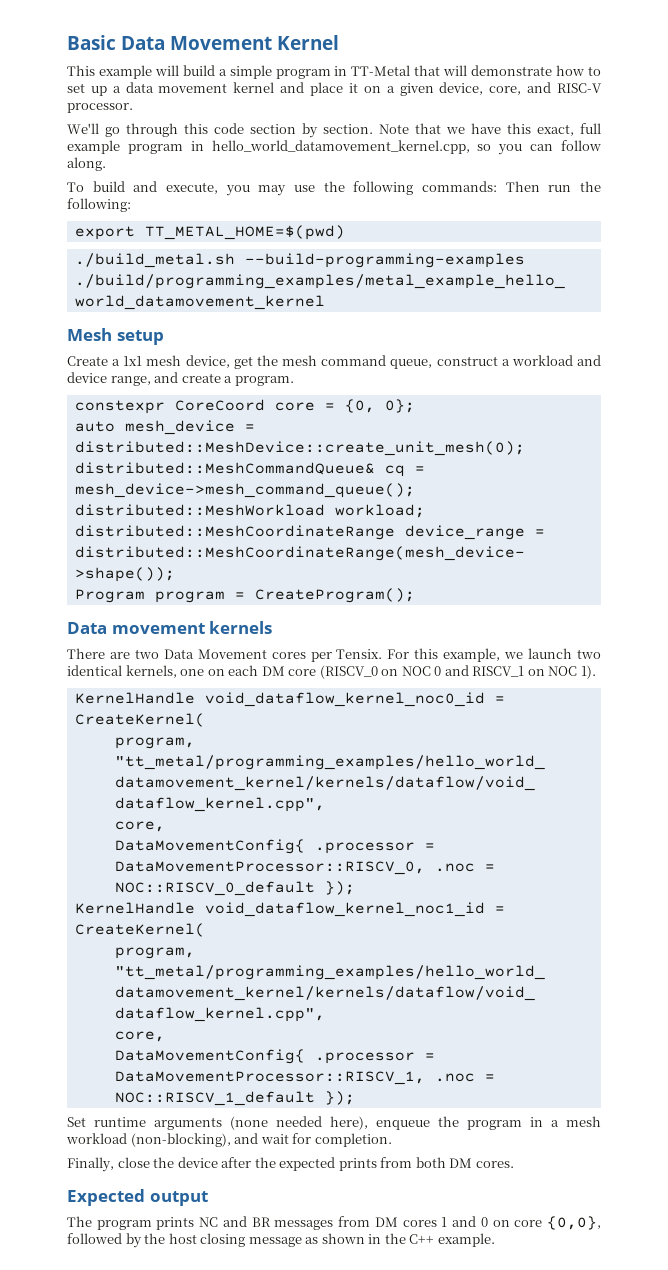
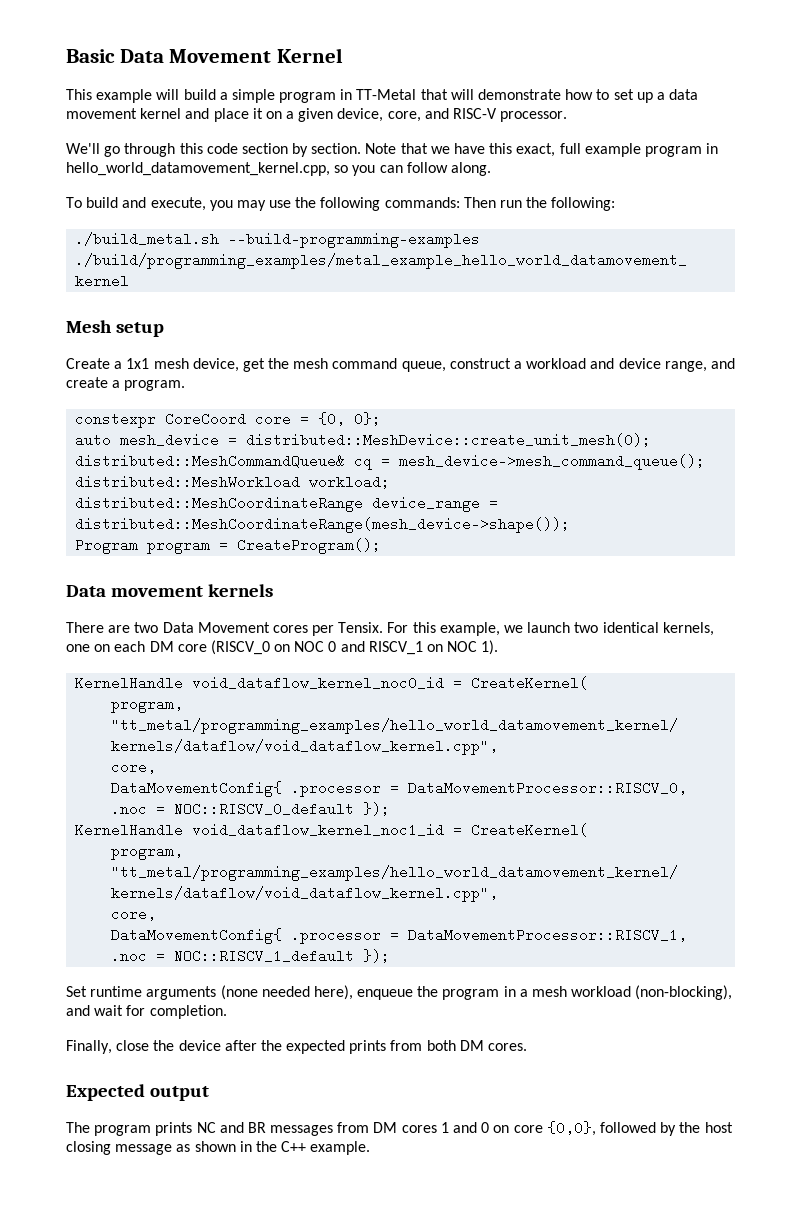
- export TT_METAL_HOME=$(pwd)

